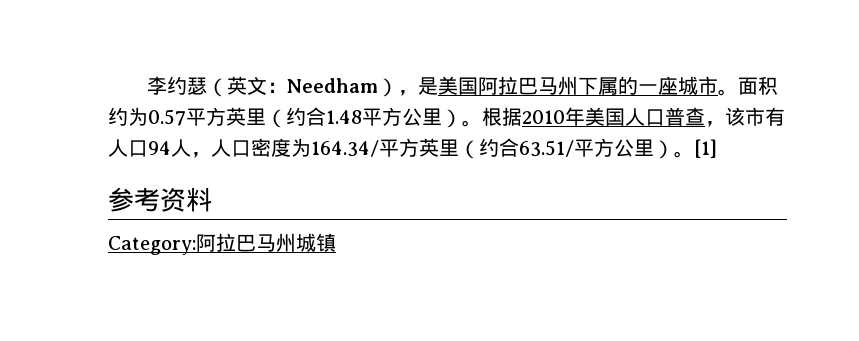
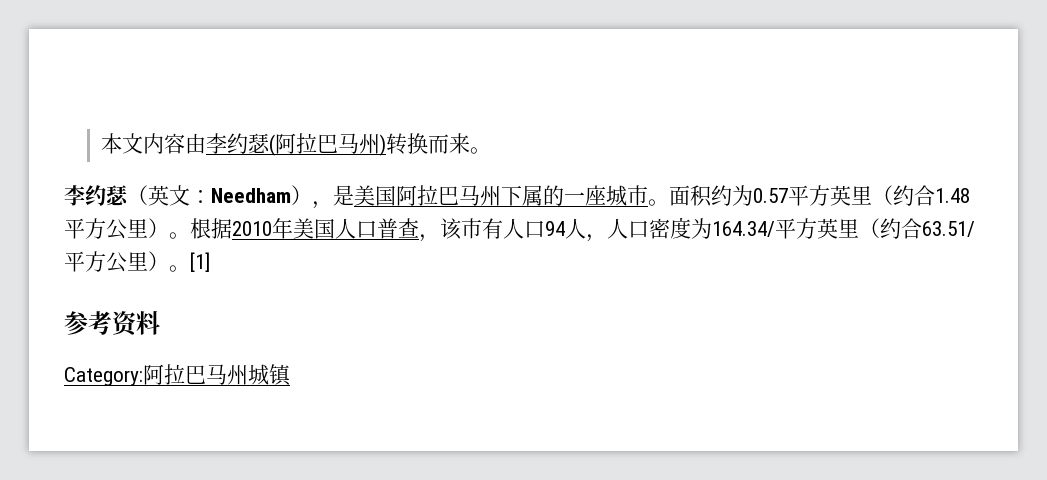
+ 本文内容由李约瑟(阿拉巴马州)转换而来。

